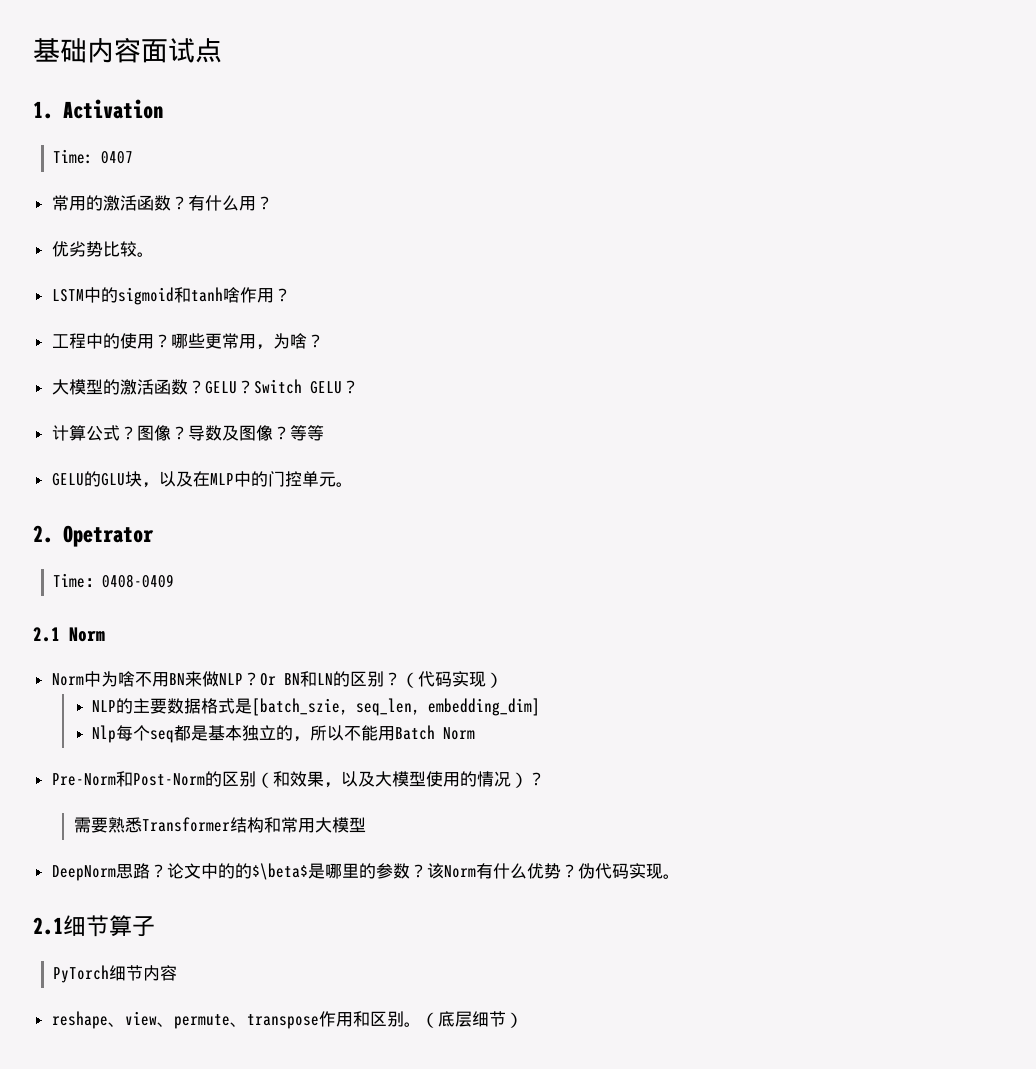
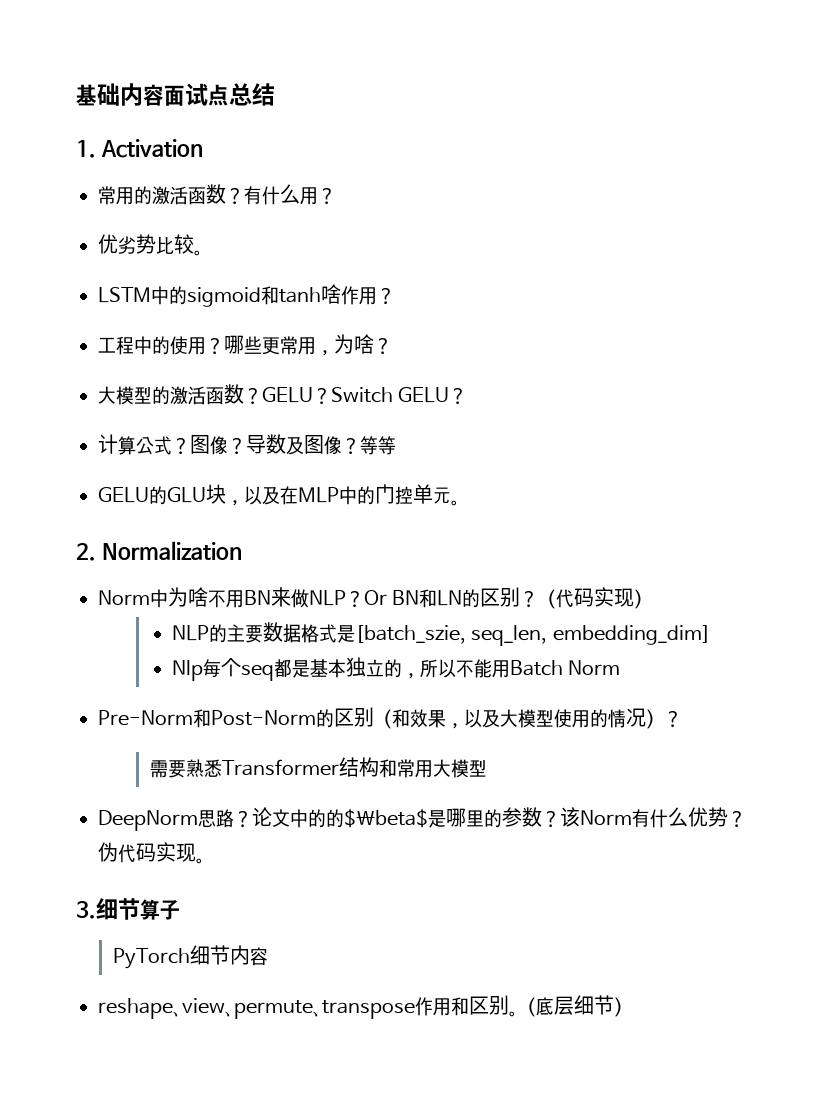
- 基础内容面试点
+ 基础内容面试点总结
- Time: 0407
- 2. Opetrator
- Time：0408-0409
- 2.1 Norm
+ 2. Normalization
- 2.1细节算子
+ 3.细节算子

